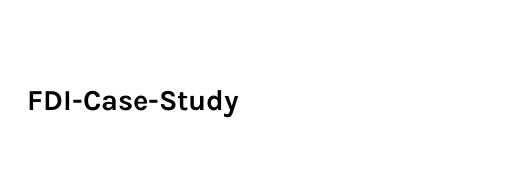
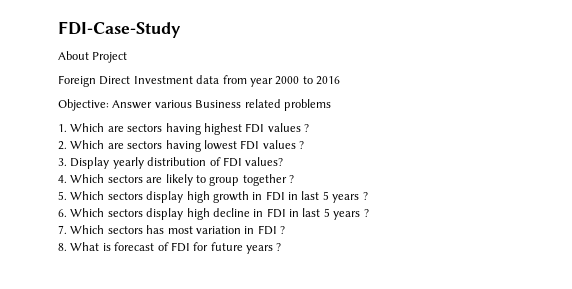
+ About Project
+ Foreign Direct Investment data from year 2000 to 2016
+ Objective: Answer various Business related problems
+ 1. Which are sectors having highest FDI values ?
+ 2. Which are sectors having lowest FDI values ?
+ 3. Display yearly distribution of FDI values?
+ 4. Which sectors are likely to group together ?
+ 5. Which sectors display high growth in FDI in last 5 years ?
+ 6. Which sectors display high decline in FDI in last 5 years ?
+ 7. Which sectors has most variation in FDI ?
+ 8. What is forecast of FDI for future years ?

